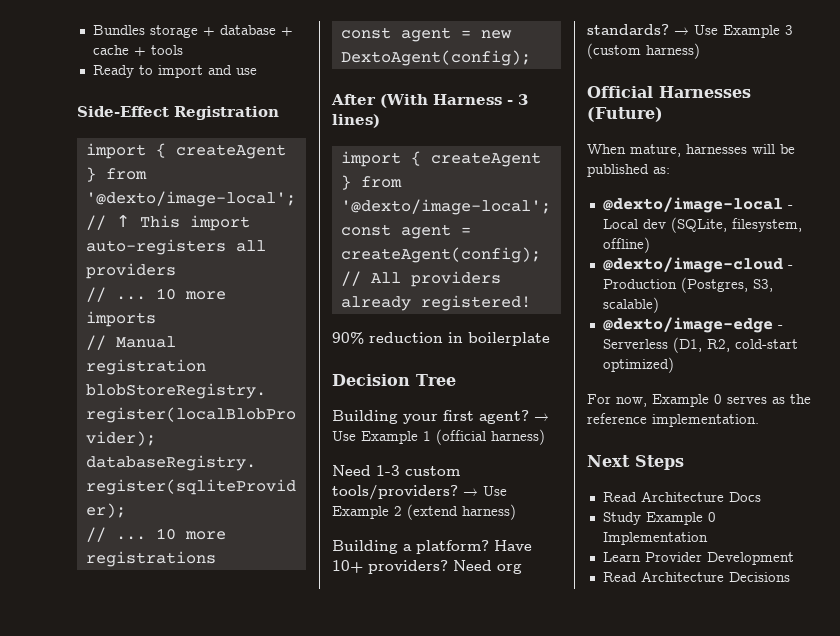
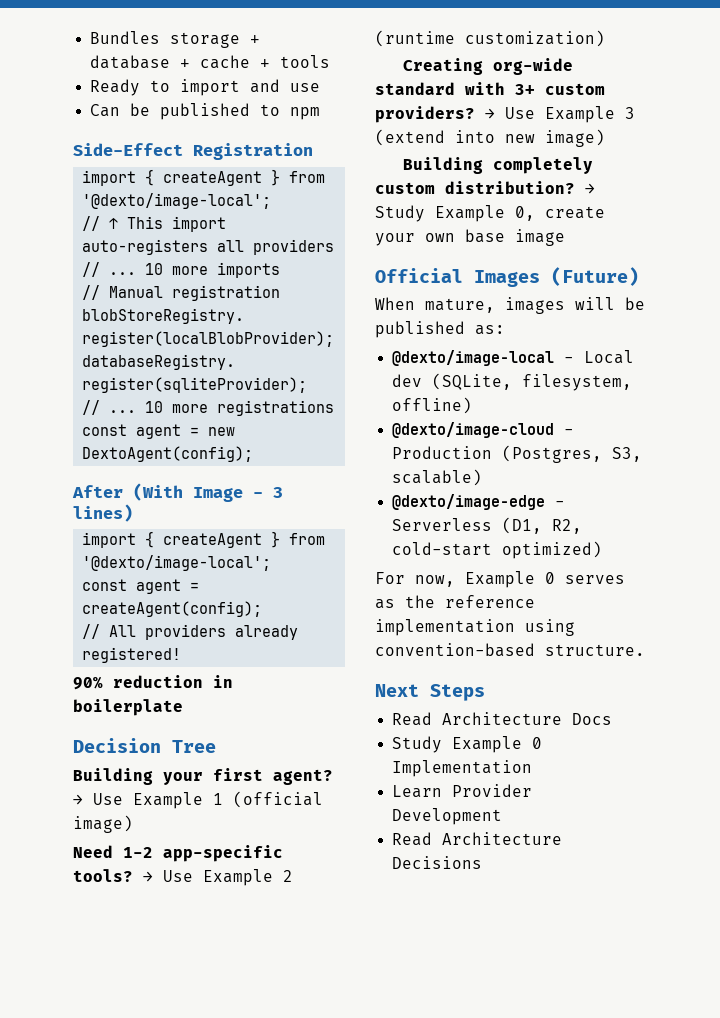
+ Can be published to npm
- After (With Harness - 3 lines)
+ After (With Image - 3 lines)
- → Use Example 1 (official harness)
- Need 1-3 custom tools/providers?
+ → Use Example 1 (official image)
+ Need 1-2 app-specific tools?
- → Use Example 2 (extend harness)
- Building a platform? Have 10+ providers? Need org standards? → Use Example 3 (custom harness)
+ → Use Example 2 (runtime customization)
+ Creating org-wide standard with 3+ custom providers? → Use Example 3 (extend into new image)
+ Building completely custom distribution? → Study Example 0, create your own base image
- Official Harnesses (Future)
+ Official Images (Future)
- When mature, harnesses will be published as:
+ When mature, images will be published as:
- For now, Example 0 serves as the reference implementation.
+ For now, Example 0 serves as the reference implementation using convention-based structure.

